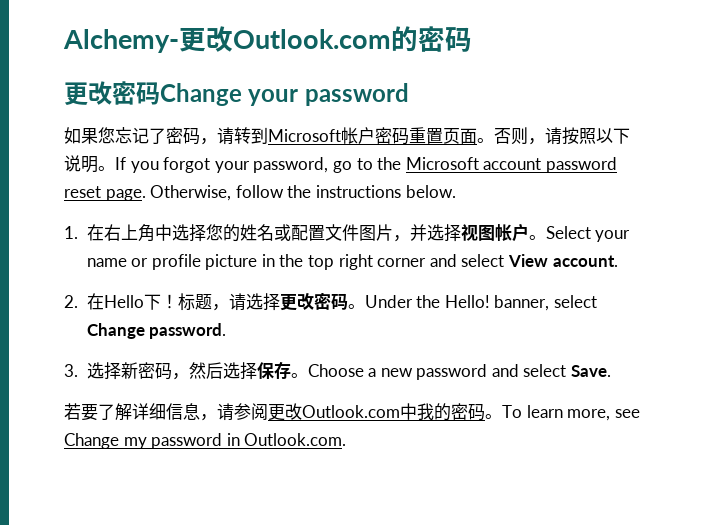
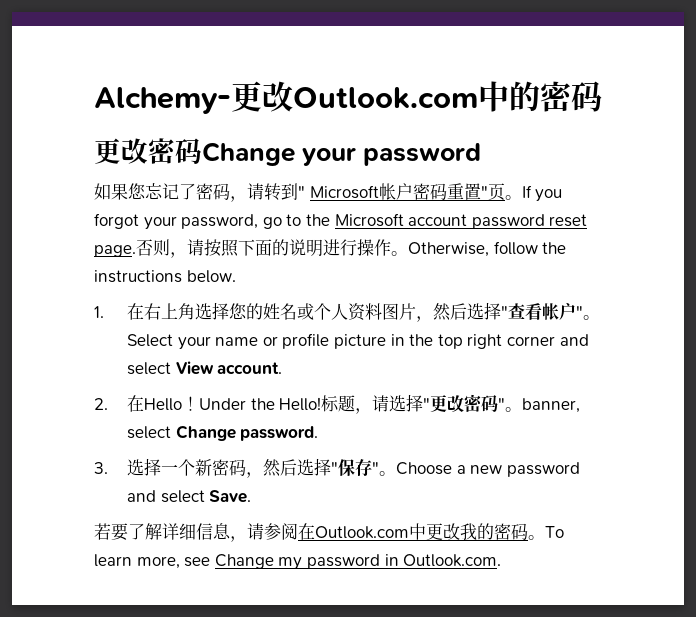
- Alchemy-更改Outlook.com的密码
+ Alchemy-更改Outlook.com中的密码
- 如果您忘记了密码，请转到Microsoft帐户密码重置页面。否则，请按照以下说明。
+ 如果您忘记了密码，请转到" Microsoft帐户密码重置"页。
+ 否则，请按照下面的说明进行操作。
- 1.在右上角中选择您的姓名或配置文件图片，并选择视图帐户。
+ 1.在右上角选择您的姓名或个人资料图片，然后选择"查看帐户"。
- 2.在Hello下！
+ 2.在Hello！Under the Hello!
- 标题，请选择更改密码。Under the Hello! banner, select Change password.
+ 标题，请选择"更改密码"。banner, select Change password.
- 3.选择新密码，然后选择保存。
+ 3.选择一个新密码，然后选择"保存"。
- 若要了解详细信息，请参阅更改Outlook.com中我的密码。
+ 若要了解详细信息，请参阅在Outlook.com中更改我的密码。

